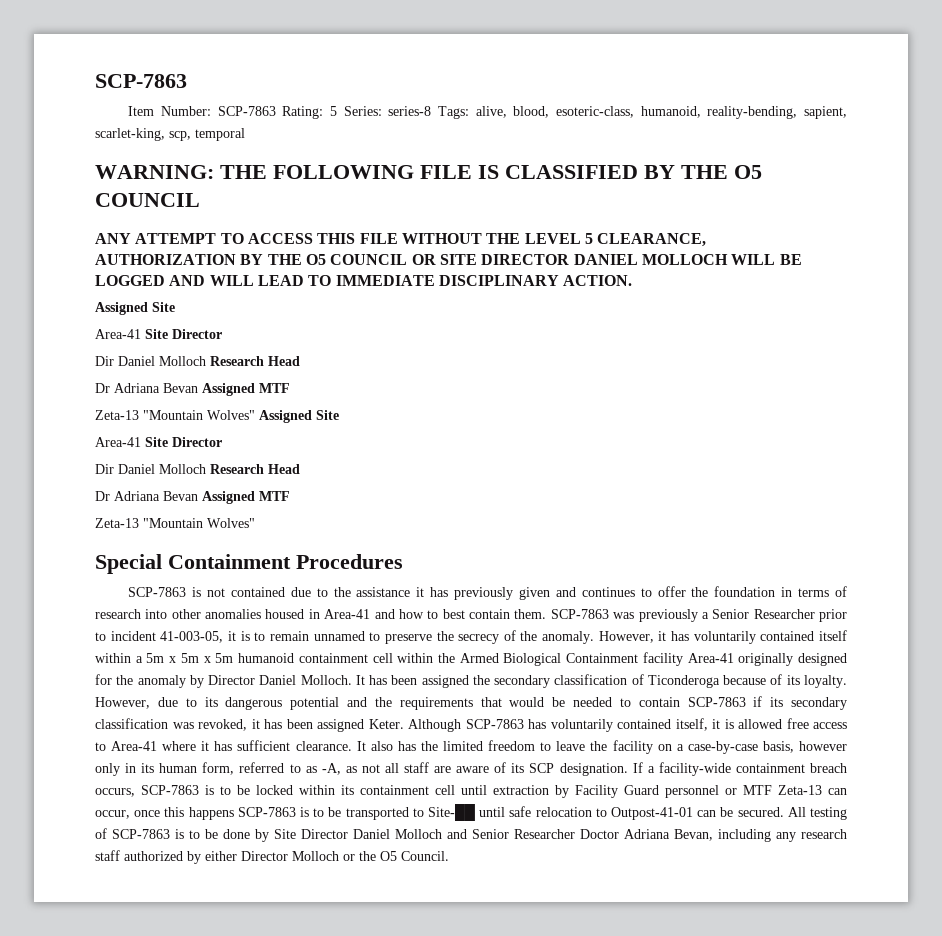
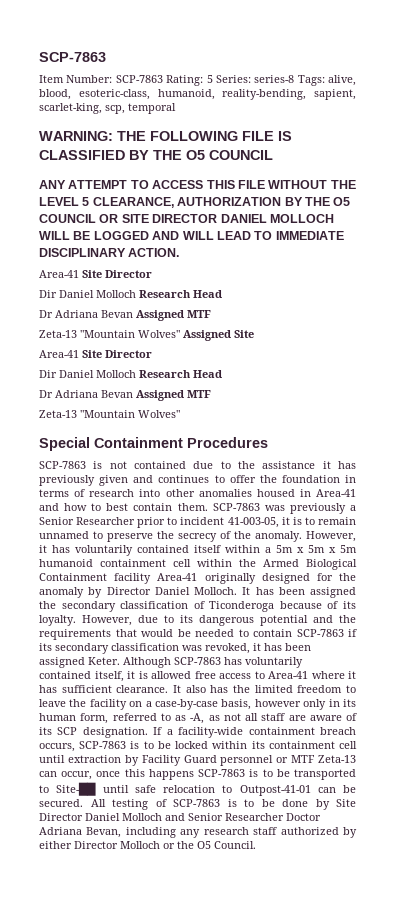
  ANY ATTEMPT TO ACCESS THIS FILE WITHOUT THE LEVEL 5 CLEARANCE, AUTHORIZATION BY THE O5 COUNCIL OR SITE DIRECTOR DANIEL MOLLOCH WILL BE LOGGED AND WILL LEAD TO IMMEDIATE DISCIPLINARY ACTION.
- Assigned Site

